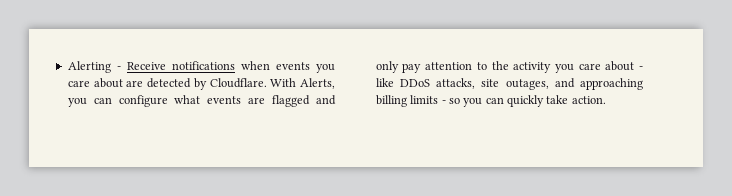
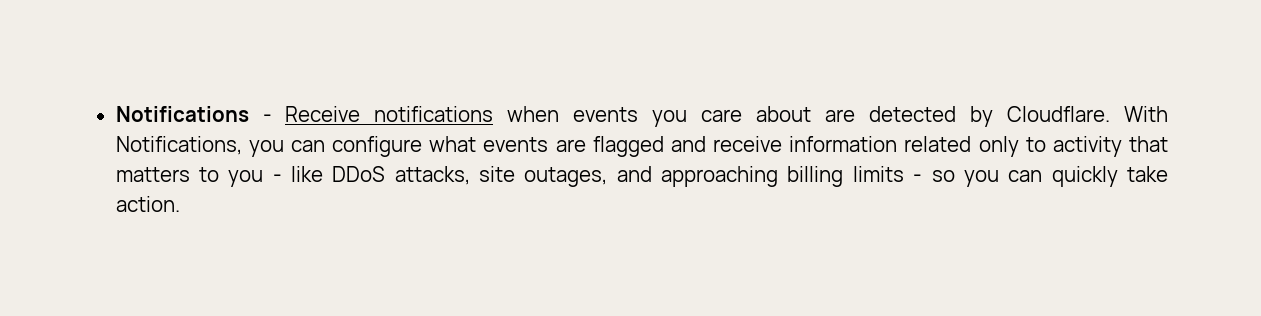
- Alerting - Receive notifications when events you care about are detected by Cloudflare.
+ Notifications - Receive notifications when events you care about are detected by Cloudflare.
- With Alerts, you can configure what events are flagged and only pay attention to the activity you care about - like DDoS attacks, site outages, and approaching billing limits - so you can quickly take action.
+ With Notifications, you can configure what events are flagged and receive information related only to activity that matters to you - like DDoS attacks, site outages, and approaching billing limits - so you can quickly take action.

